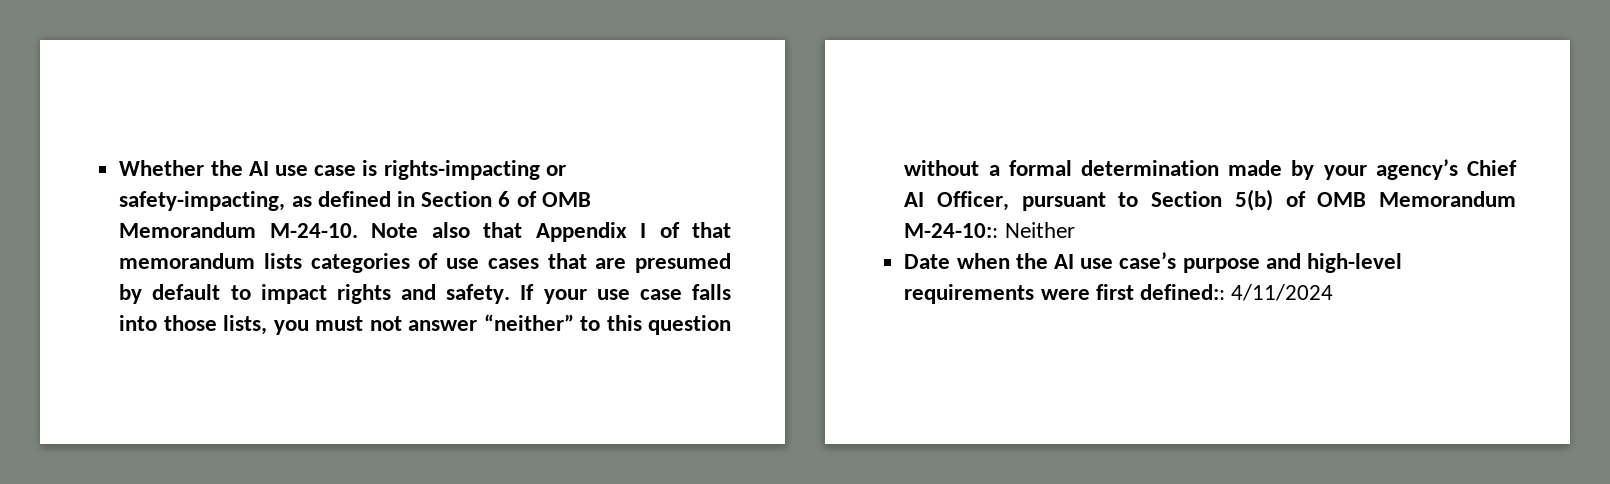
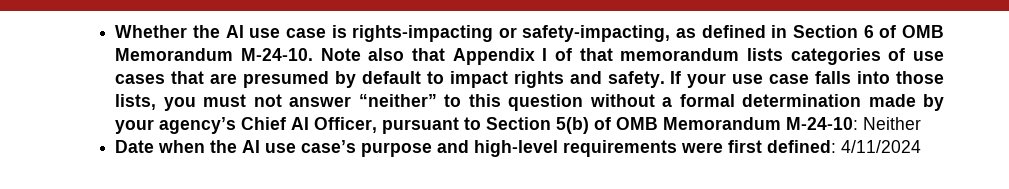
- If your use case falls into those lists, you must not answer “neither” to this question without a formal determination made by your agency’s Chief AI Officer, pursuant to Section 5(b) of OMB Memorandum M-24-10:: Neither
+ If your use case falls into those lists, you must not answer “neither” to this question without a formal determination made by your agency’s Chief AI Officer, pursuant to Section 5(b) of OMB Memorandum M-24-10: Neither
- Date when the AI use case’s purpose and high-level requirements were first defined:: 4/11/2024
+ Date when the AI use case’s purpose and high-level requirements were first defined: 4/11/2024

